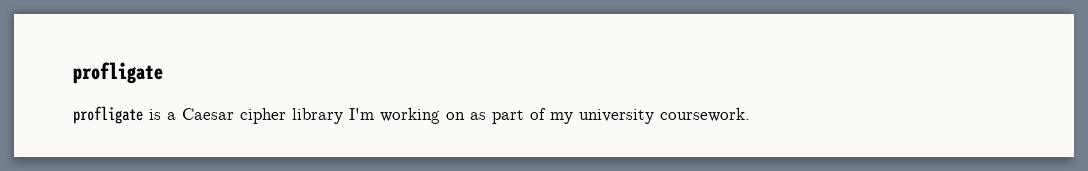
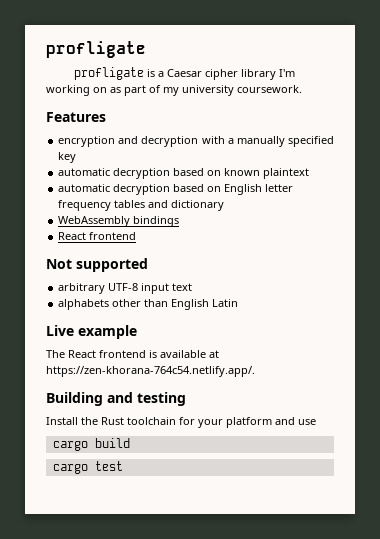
+ Features
+ encryption and decryption with a manually specified key
+ automatic decryption based on known plaintext
+ automatic decryption based on English letter frequency tables and dictionary
+ WebAssembly bindings
+ React frontend
+ Not supported
+ arbitrary UTF-8 input text
+ alphabets other than English Latin
+ Live example
+ The React frontend is available at https://zen-khorana-764c54.netlify.app/.
+ Building and testing
+ Install the Rust toolchain for your platform and use
+ cargo build
+ cargo test

